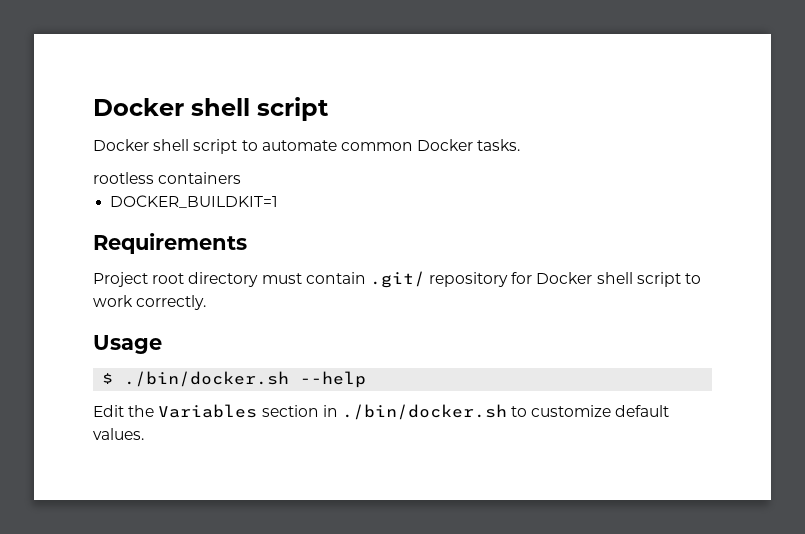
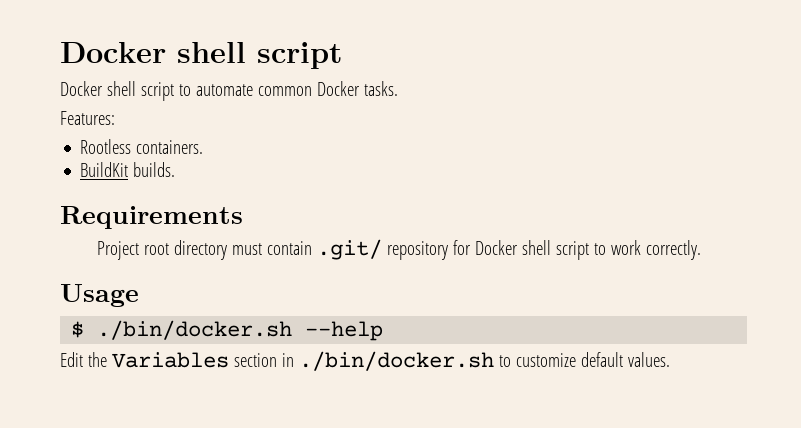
- rootless containers
- DOCKER_BUILDKIT=1
+ Features:
+ Rootless containers.
+ BuildKit builds.

